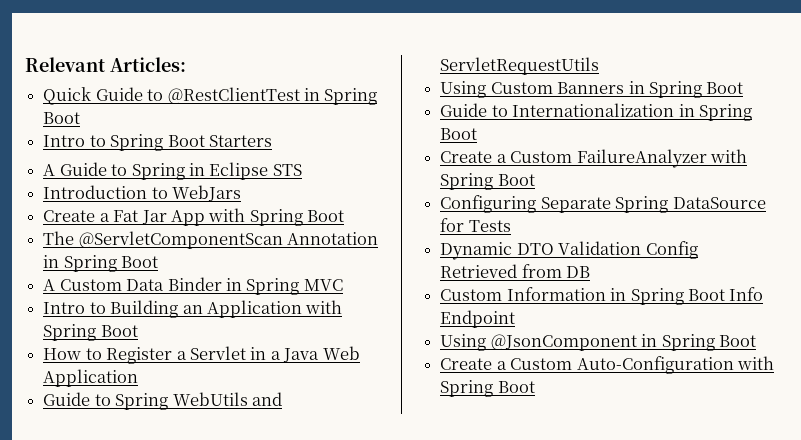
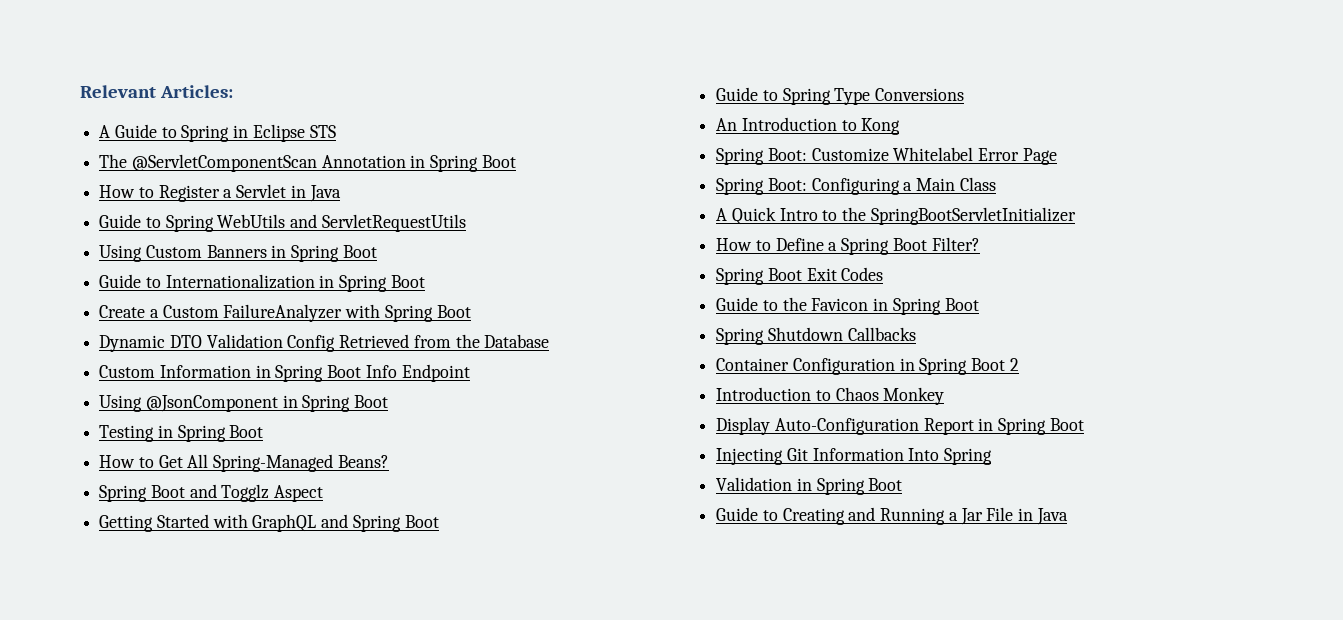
- Quick Guide to @RestClientTest in Spring Boot
- Intro to Spring Boot Starters
- Introduction to WebJars
- Create a Fat Jar App with Spring Boot
- A Custom Data Binder in Spring MVC
- Intro to Building an Application with Spring Boot
- How to Register a Servlet in a Java Web Application
+ How to Register a Servlet in Java
- Configuring Separate Spring DataSource for Tests
- Dynamic DTO Validation Config Retrieved from DB
+ Dynamic DTO Validation Config Retrieved from the Database
- Create a Custom Auto-Configuration with Spring Boot
+ Testing in Spring Boot
+ How to Get All Spring-Managed Beans?
+ Spring Boot and Togglz Aspect
+ Getting Started with GraphQL and Spring Boot
+ Guide to Spring Type Conversions
+ An Introduction to Kong
+ Spring Boot: Customize Whitelabel Error Page
+ Spring Boot: Configuring a Main Class
+ A Quick Intro to the SpringBootServletInitializer
+ How to Define a Spring Boot Filter?
+ Spring Boot Exit Codes
+ Guide to the Favicon in Spring Boot
+ Spring Shutdown Callbacks
+ Container Configuration in Spring Boot 2
+ Introduction to Chaos Monkey
+ Display Auto-Configuration Report in Spring Boot
+ Injecting Git Information Into Spring
+ Validation in Spring Boot
+ Guide to Creating and Running a Jar File in Java

